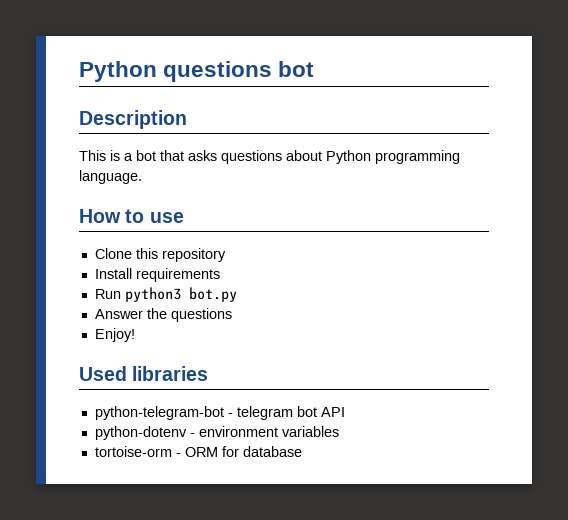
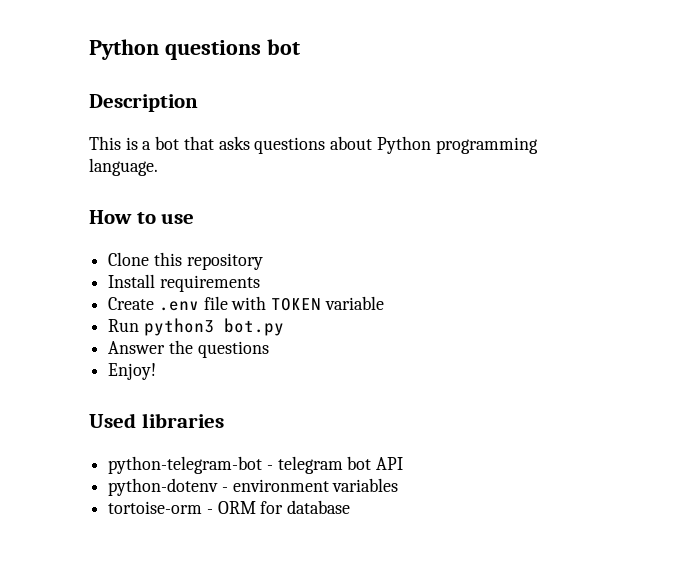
+ Create .env file with TOKEN variable

